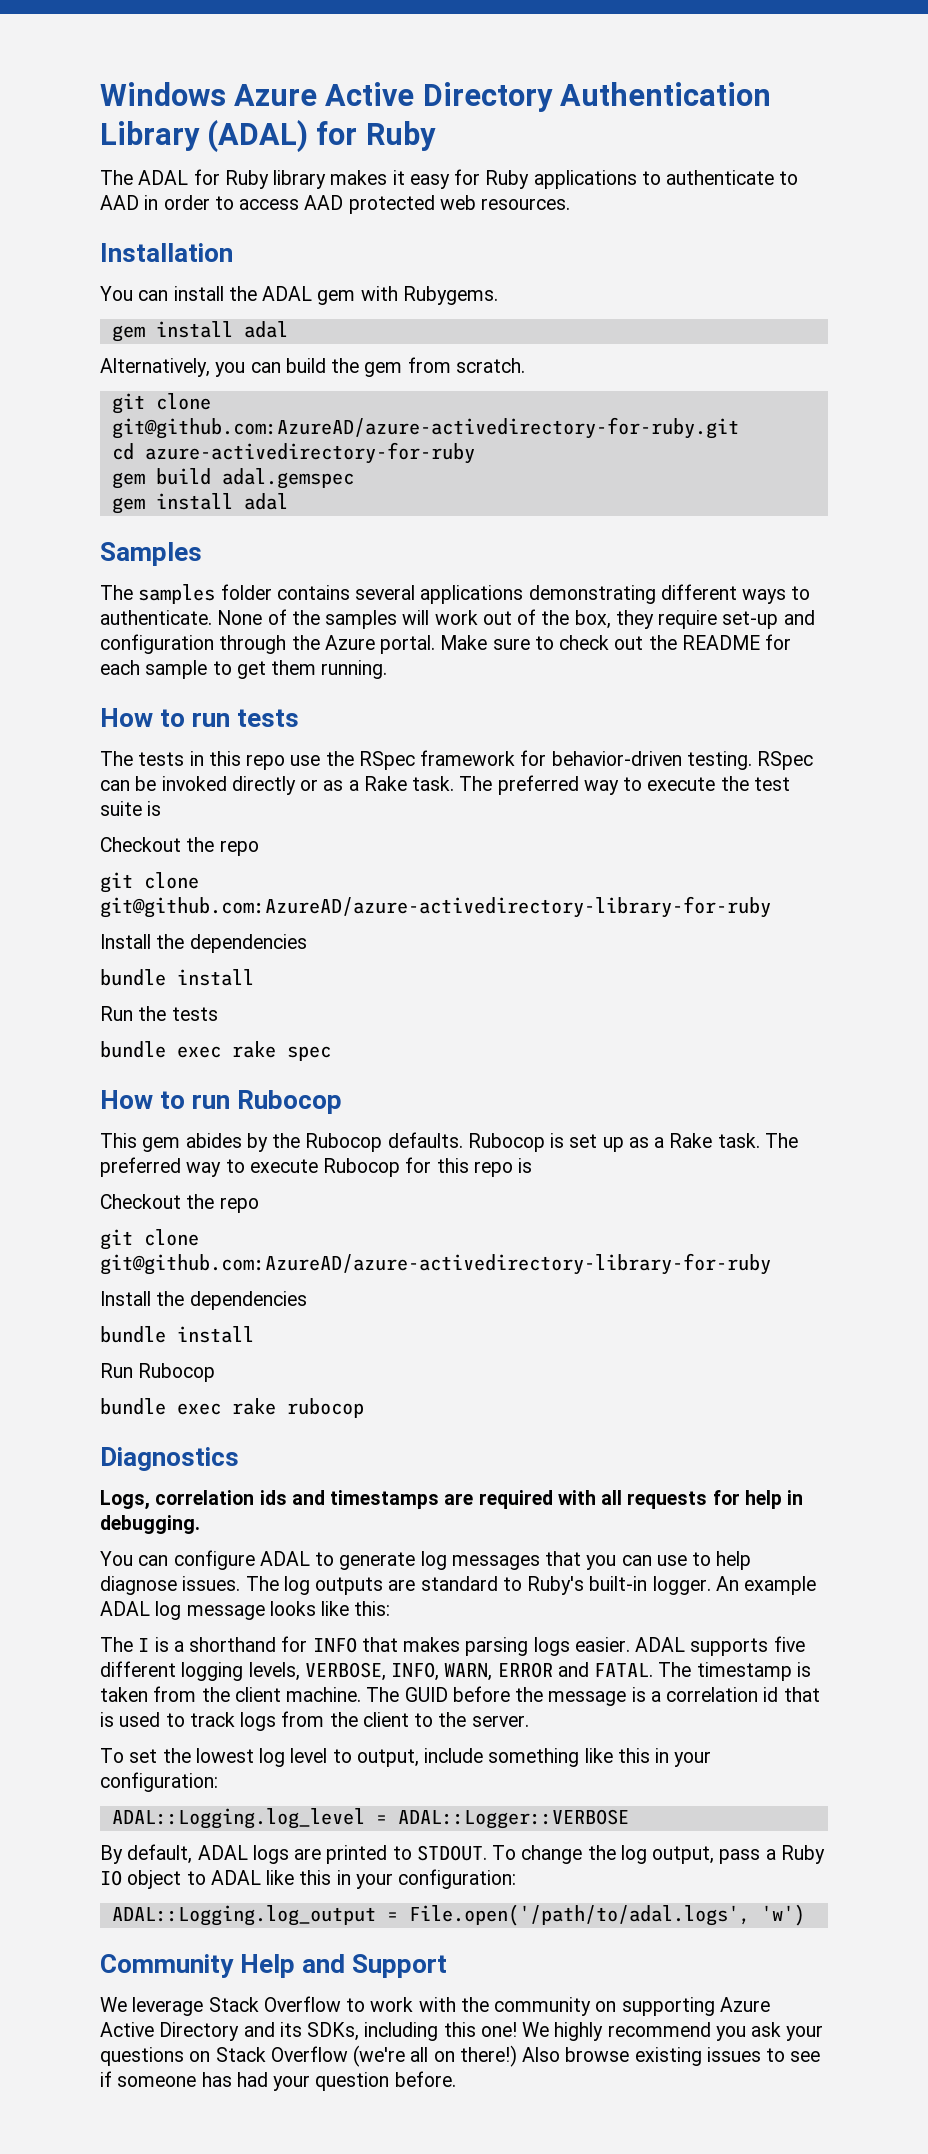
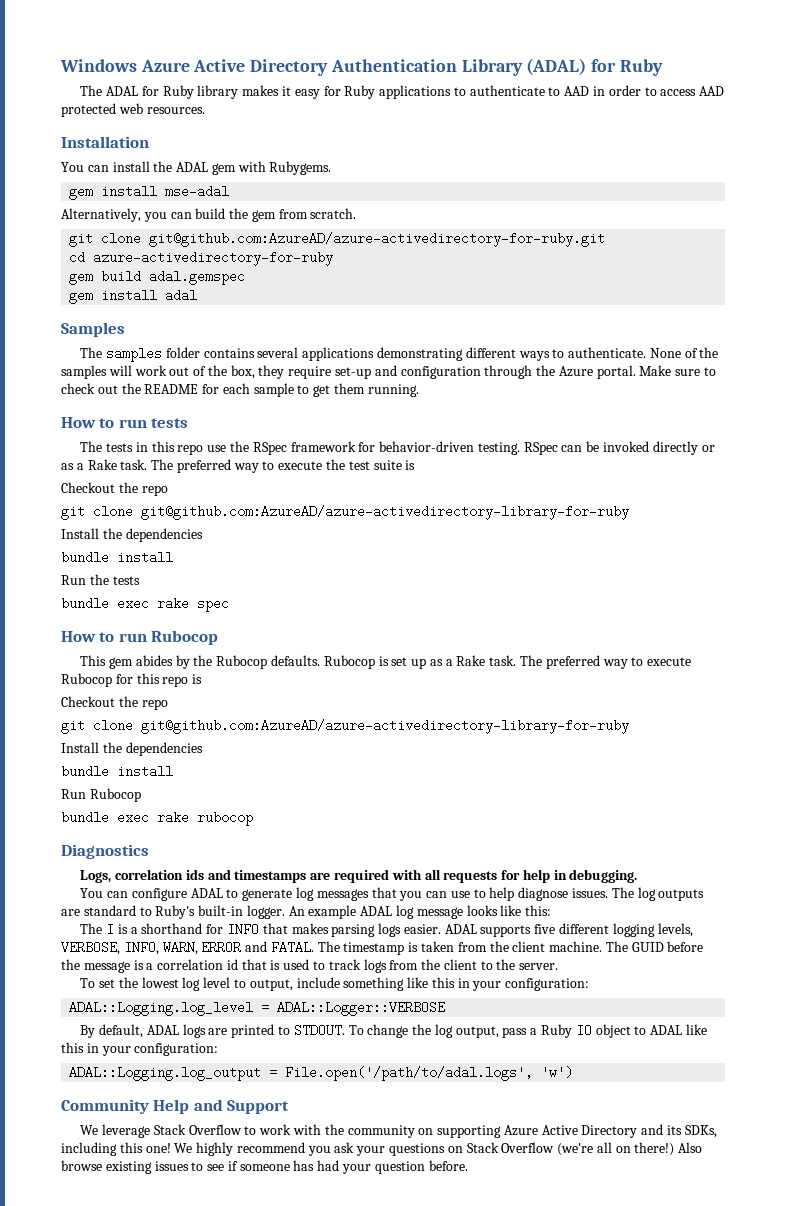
  You can install the ADAL gem with Rubygems.
- gem install adal
+ gem install mse-adal

